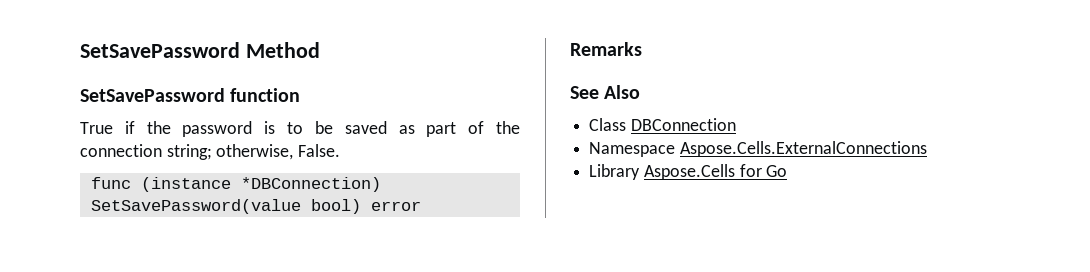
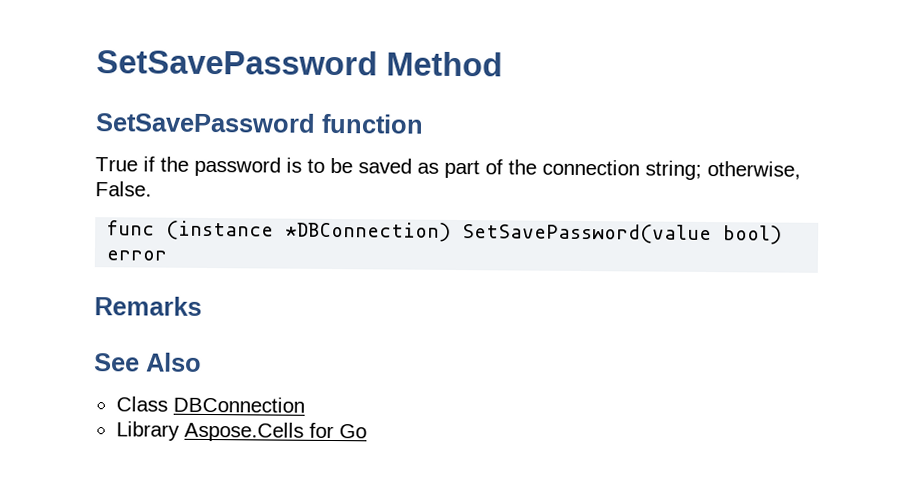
- Namespace Aspose.Cells.ExternalConnections

